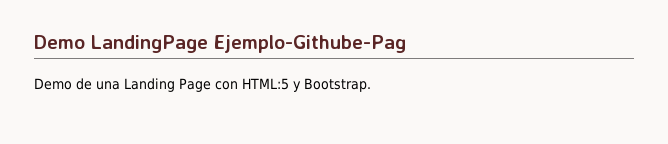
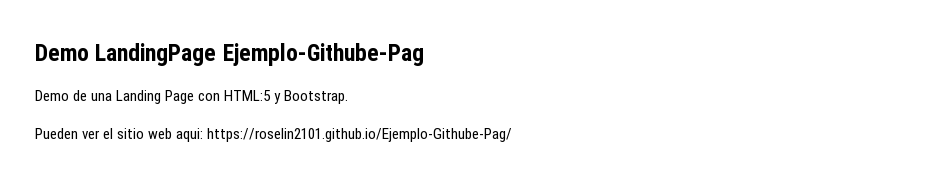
+ Pueden ver el sitio web aqui: https://roselin2101.github.io/Ejemplo-Githube-Pag/

